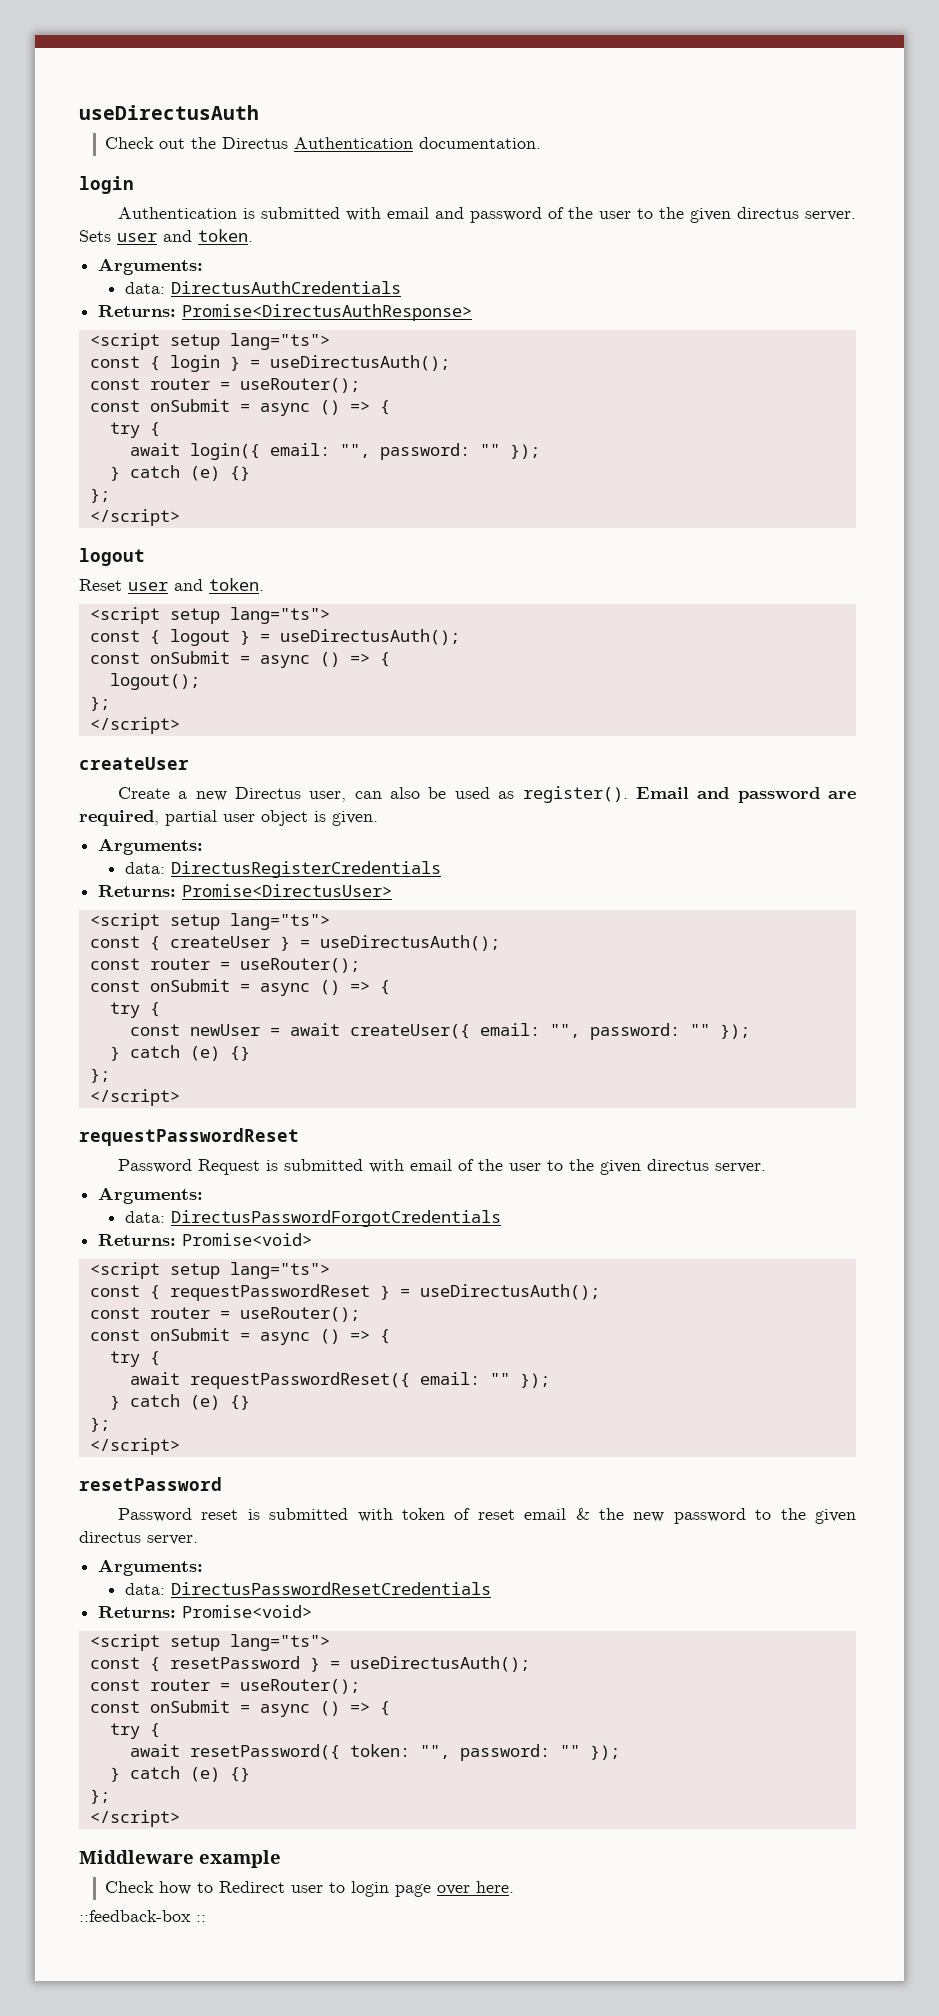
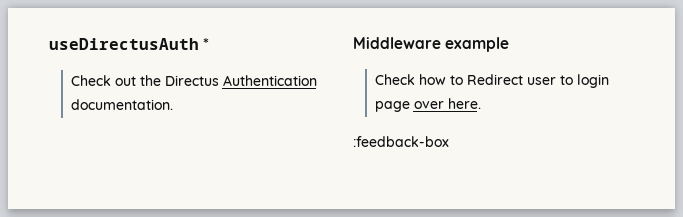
- useDirectusAuth
+ useDirectusAuth *
  Check out the Directus Authentication documentation.
- login
- Authentication is submitted with email and password of the user to the given directus server. Sets user and token.
- Arguments:
- data: DirectusAuthCredentials
- Returns: Promise<DirectusAuthResponse>
- <script setup lang="ts">
- const { login } = useDirectusAuth();
- const router = useRouter();
- const onSubmit = async () => {
- try {
- await login({ email: "", password: "" });
- } catch (e) {}
- };
- </script>
- logout
- Reset user and token.
- <script setup lang="ts">
- const { logout } = useDirectusAuth();
- const onSubmit = async () => {
- logout();
- };
- </script>
- createUser
- Create a new Directus user, can also be used as register(). Email and password are required, partial user object is given.
- Arguments:
- data: DirectusRegisterCredentials
- Returns: Promise<DirectusUser>
- <script setup lang="ts">
- const { createUser } = useDirectusAuth();
- const router = useRouter();
- const onSubmit = async () => {
- try {
- const newUser = await createUser({ email: "", password: "" });
- } catch (e) {}
- };
- </script>
- requestPasswordReset
- Password Request is submitted with email of the user to the given directus server.
- Arguments:
- data: DirectusPasswordForgotCredentials
- Returns: Promise<void>
- <script setup lang="ts">
- const { requestPasswordReset } = useDirectusAuth();
- const router = useRouter();
- const onSubmit = async () => {
- try {
- await requestPasswordReset({ email: "" });
- } catch (e) {}
- };
- </script>
- resetPassword
- Password reset is submitted with token of reset email & the new password to the given directus server.
- Arguments:
- data: DirectusPasswordResetCredentials
- Returns: Promise<void>
- <script setup lang="ts">
- const { resetPassword } = useDirectusAuth();
- const router = useRouter();
- const onSubmit = async () => {
- try {
- await resetPassword({ token: "", password: "" });
- } catch (e) {}
- };
- </script>
- ::feedback-box ::
+ :feedback-box

